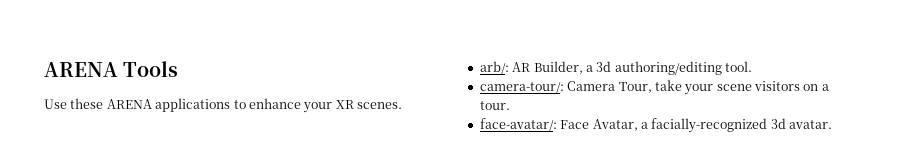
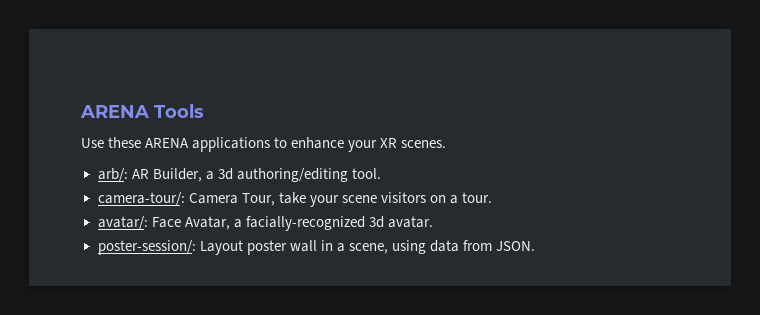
- face-avatar/: Face Avatar, a facially-recognized 3d avatar.
+ avatar/: Face Avatar, a facially-recognized 3d avatar.
+ poster-session/: Layout poster wall in a scene, using data from JSON.

